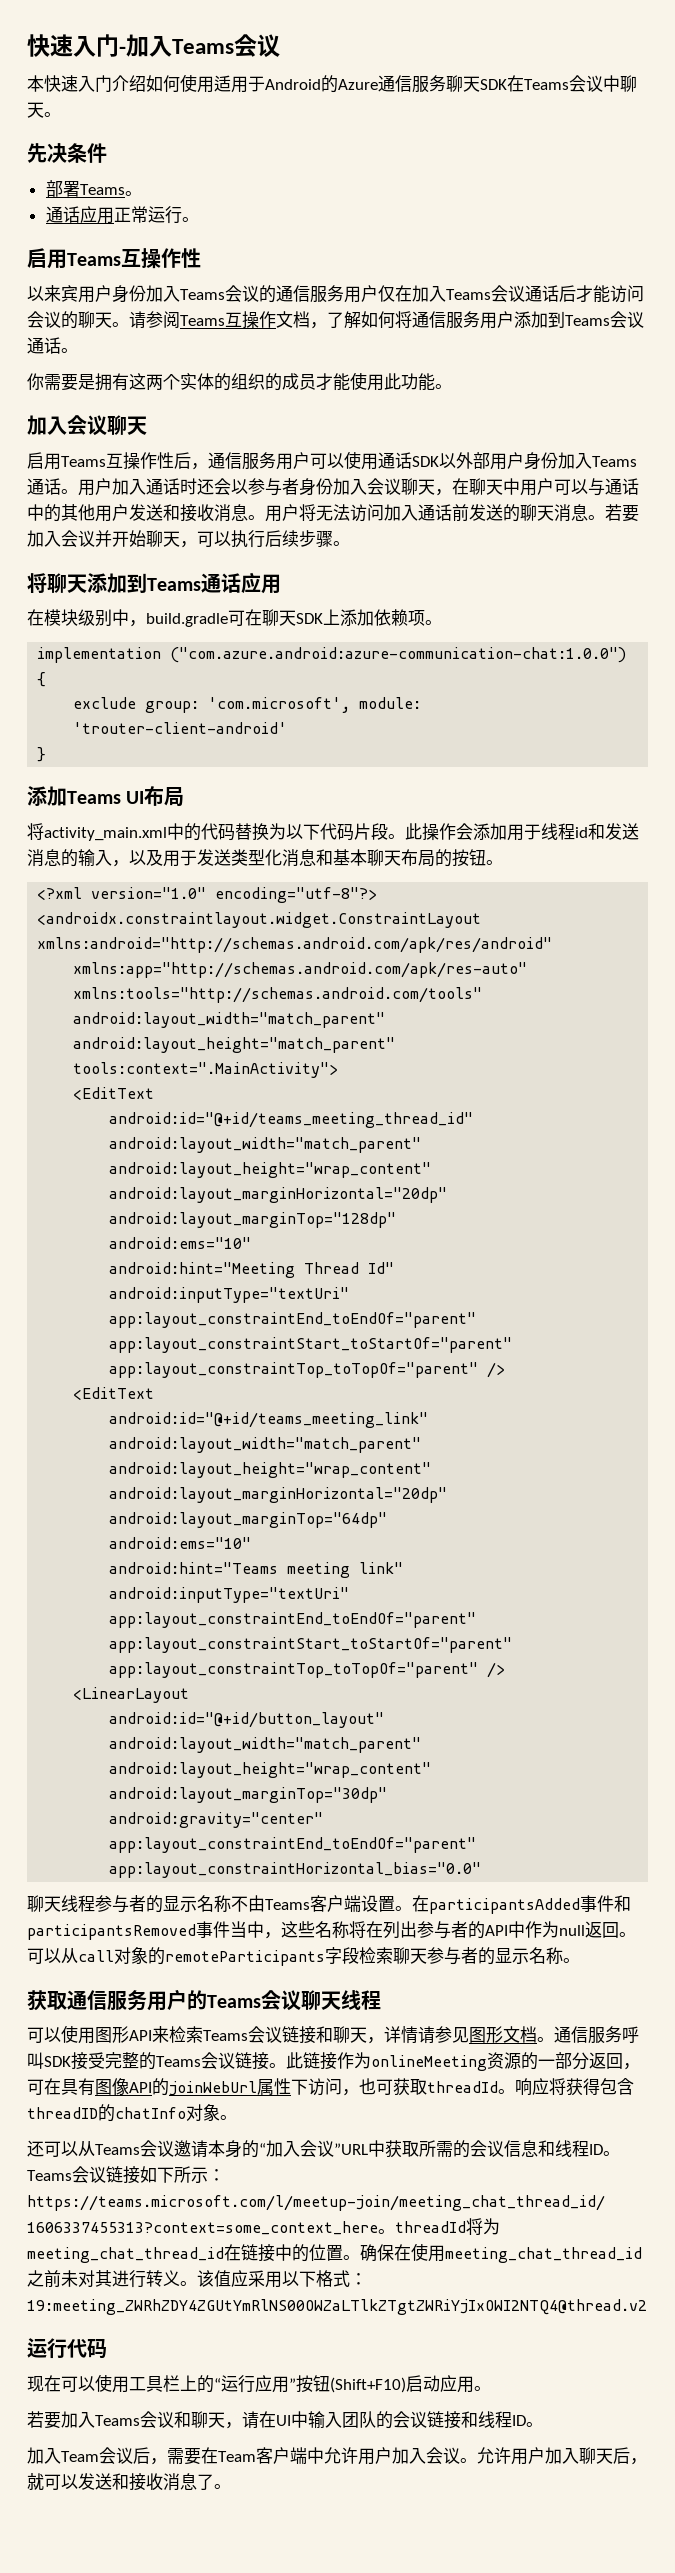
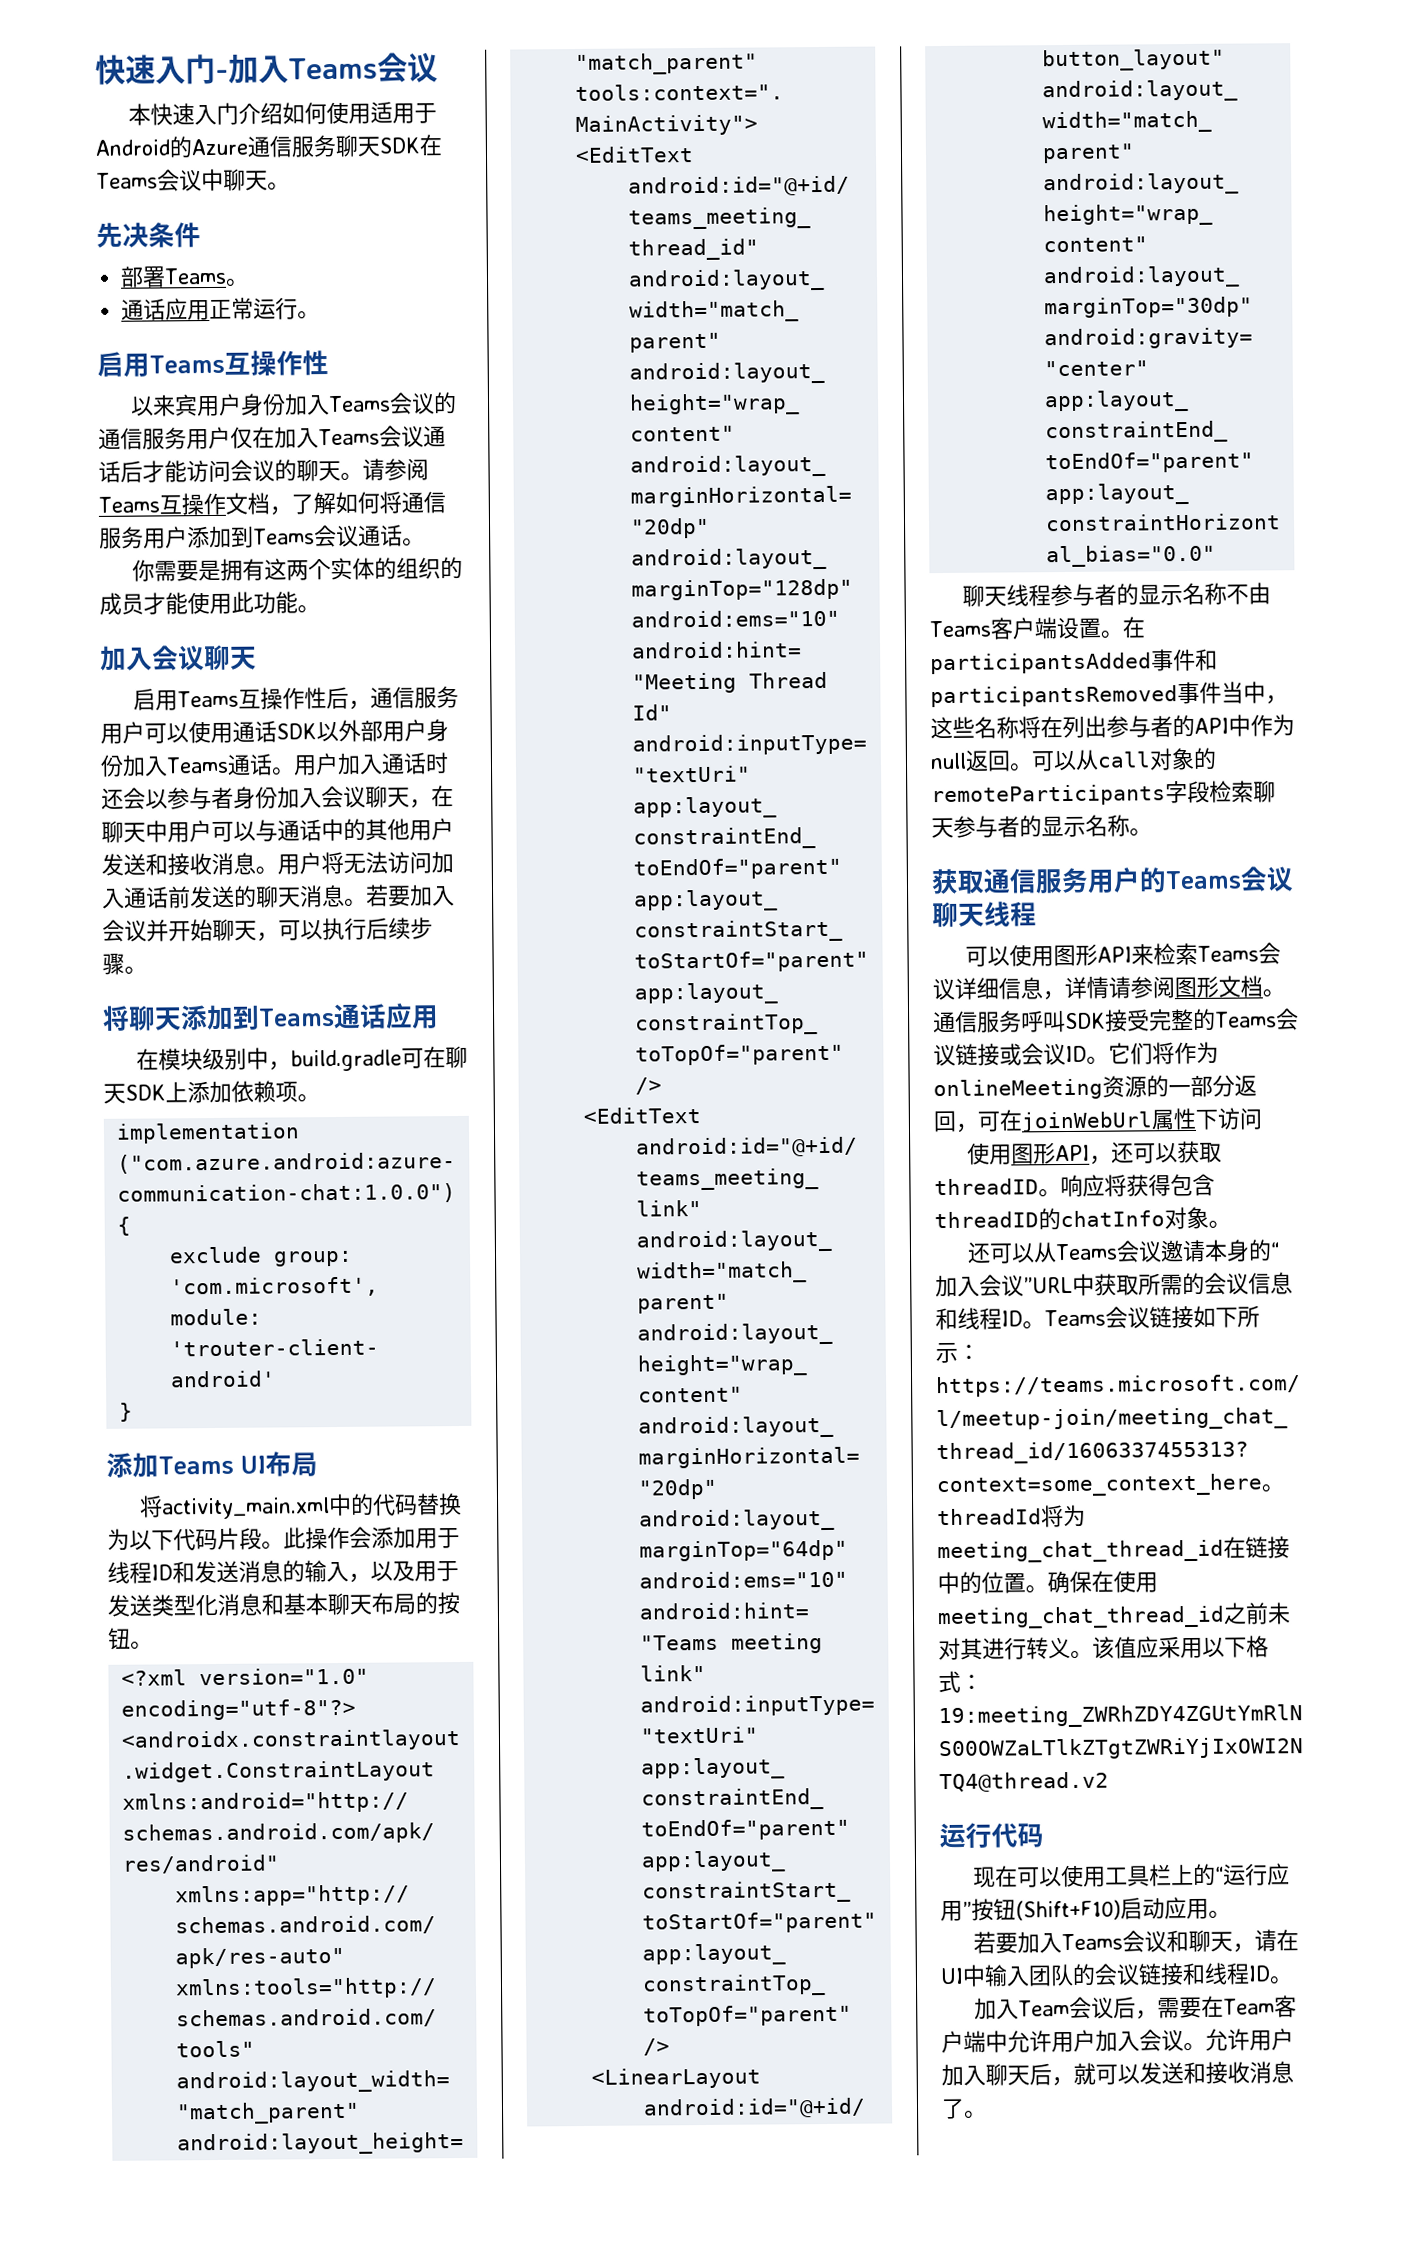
- 此操作会添加用于线程id和发送消息的输入，以及用于发送类型化消息和基本聊天布局的按钮。
+ 此操作会添加用于线程ID和发送消息的输入，以及用于发送类型化消息和基本聊天布局的按钮。
- 可以使用图形API来检索Teams会议链接和聊天，详情请参见图形文档。
+ 可以使用图形API来检索Teams会议详细信息，详情请参阅图形文档。
- 通信服务呼叫SDK接受完整的Teams会议链接。此链接作为onlineMeeting资源的一部分返回，可在具有图像API的joinWebUrl属性下访问，也可获取threadId。
+ 通信服务呼叫SDK接受完整的Teams会议链接或会议ID。它们将作为onlineMeeting资源的一部分返回，可在joinWebUrl属性下访问
+ 使用图形API，还可以获取threadID。

